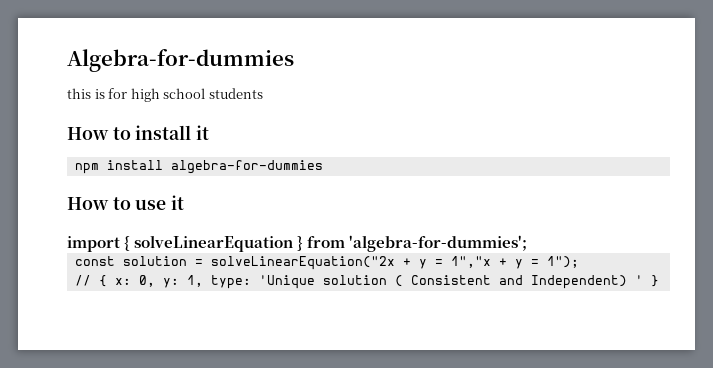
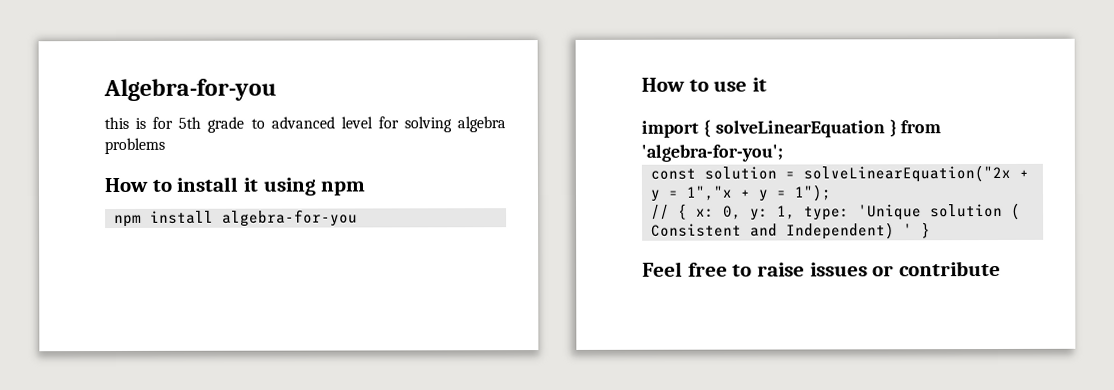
- Algebra-for-dummies
+ Algebra-for-you
- this is for high school students
+ this is for 5th grade to advanced level for solving algebra problems
- How to install it
+ How to install it using npm
- npm install algebra-for-dummies
+ npm install algebra-for-you
- import { solveLinearEquation } from 'algebra-for-dummies';
+ import { solveLinearEquation } from 'algebra-for-you';
+ Feel free to raise issues or contribute

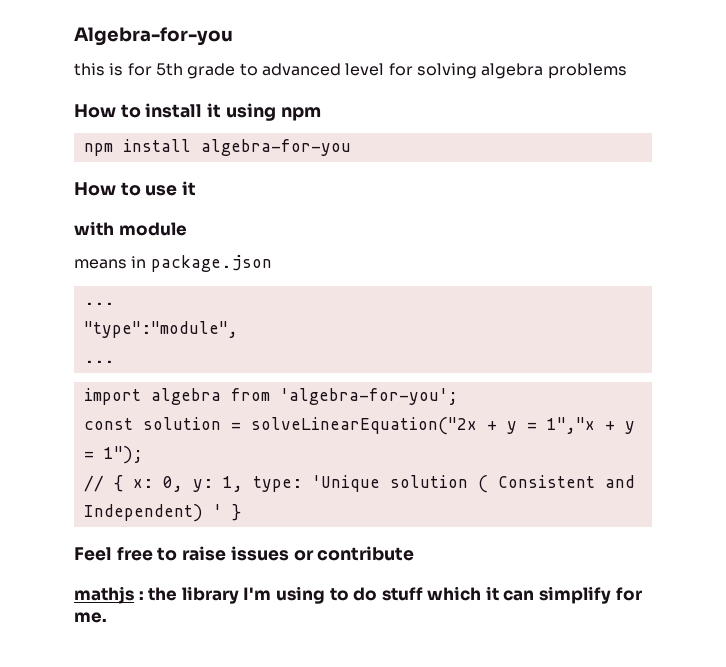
- import { solveLinearEquation } from 'algebra-for-you';
+ with module
+ means in package.json
+ ...
+ "type":"module",
+ ...
+ import algebra from 'algebra-for-you';
+ mathjs : the library I'm using to do stuff which it can simplify for me.

